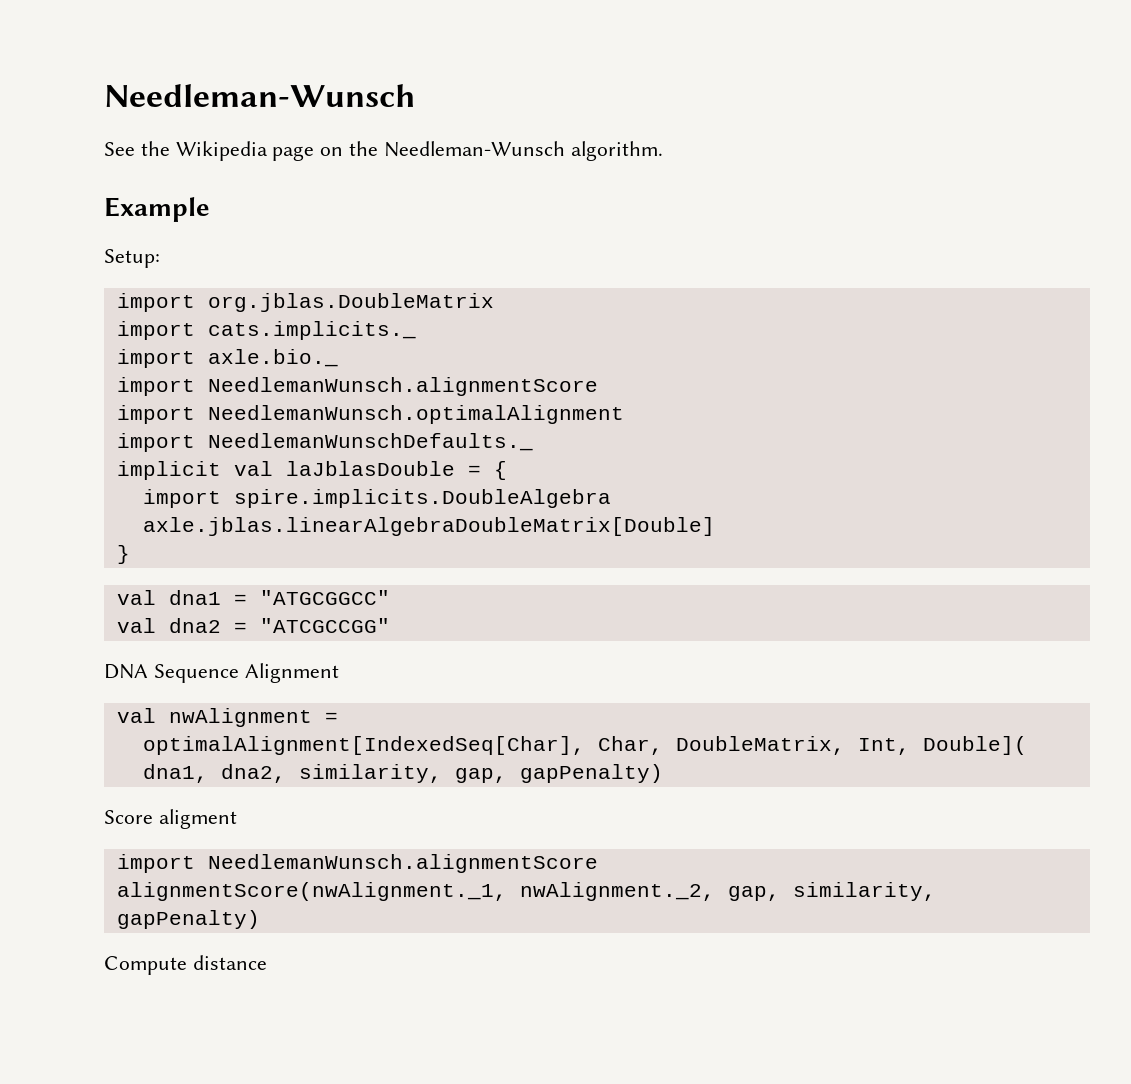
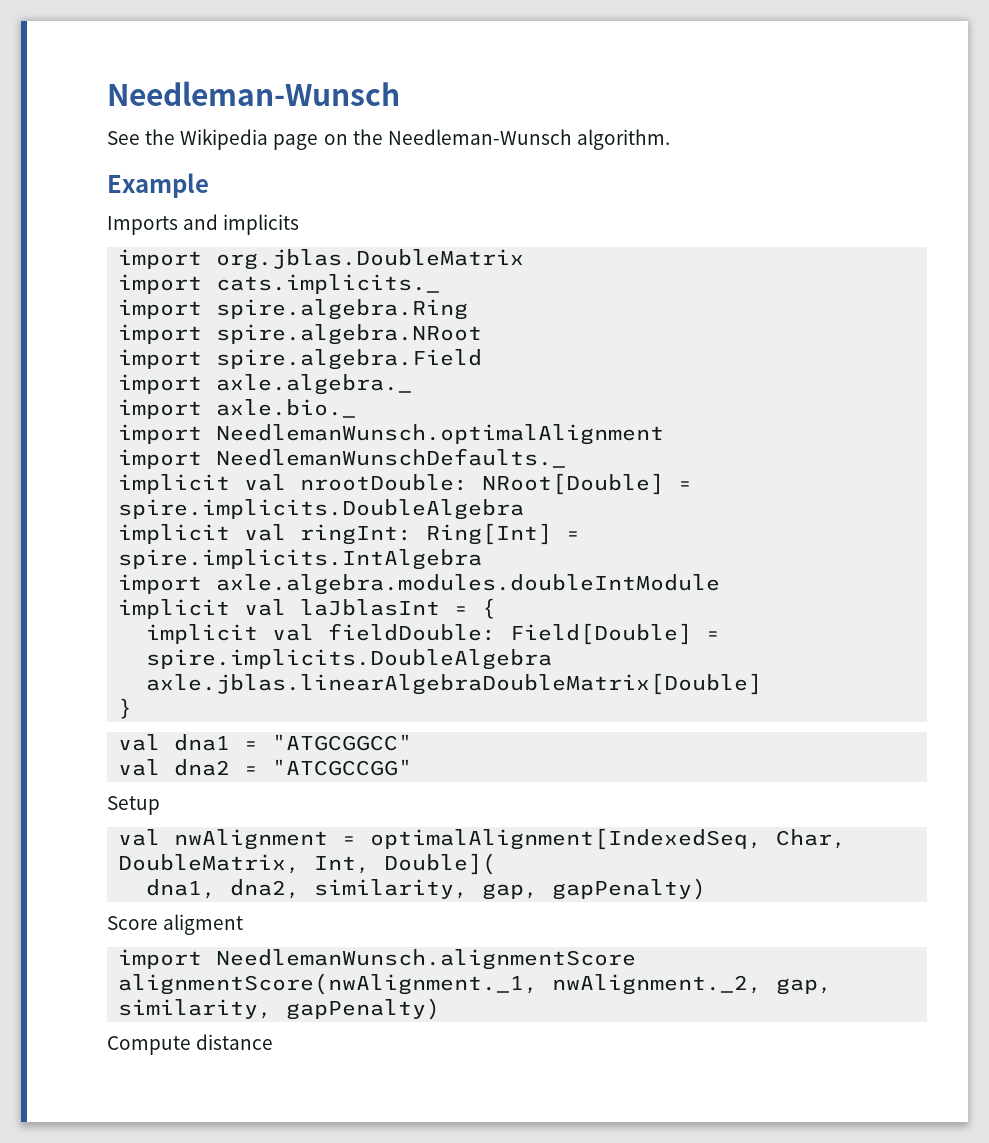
- Setup:
+ Imports and implicits
+ import spire.algebra.Ring
+ import spire.algebra.NRoot
+ import spire.algebra.Field
+ import axle.algebra._
  import axle.bio._
- import NeedlemanWunsch.alignmentScore
- implicit val laJblasDouble = {
- import spire.implicits.DoubleAlgebra
+ implicit val nrootDouble: NRoot[Double] = spire.implicits.DoubleAlgebra
+ implicit val ringInt: Ring[Int] = spire.implicits.IntAlgebra
+ import axle.algebra.modules.doubleIntModule
+ implicit val laJblasInt = {
+ implicit val fieldDouble: Field[Double] = spire.implicits.DoubleAlgebra
- DNA Sequence Alignment
+ Setup
- val nwAlignment =
- optimalAlignment[IndexedSeq[Char], Char, DoubleMatrix, Int, Double](
+ val nwAlignment = optimalAlignment[IndexedSeq, Char, DoubleMatrix, Int, Double](

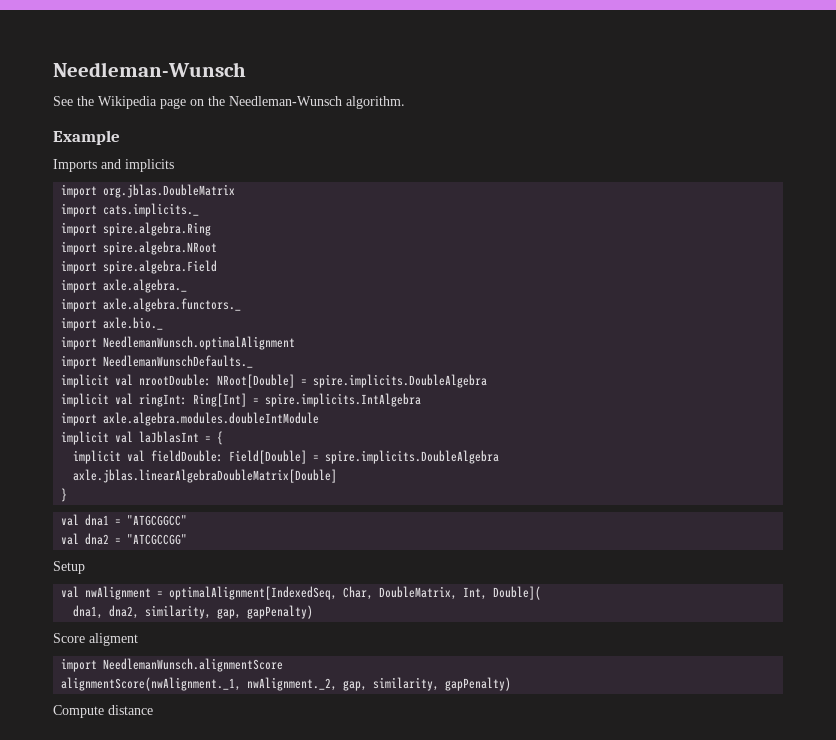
+ import axle.algebra.functors._

